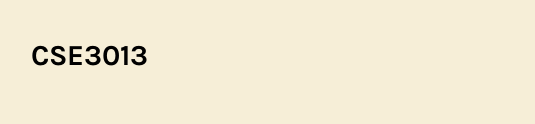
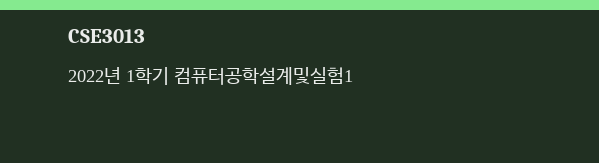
+ 2022년 1학기 컴퓨터공학설계및실험1

